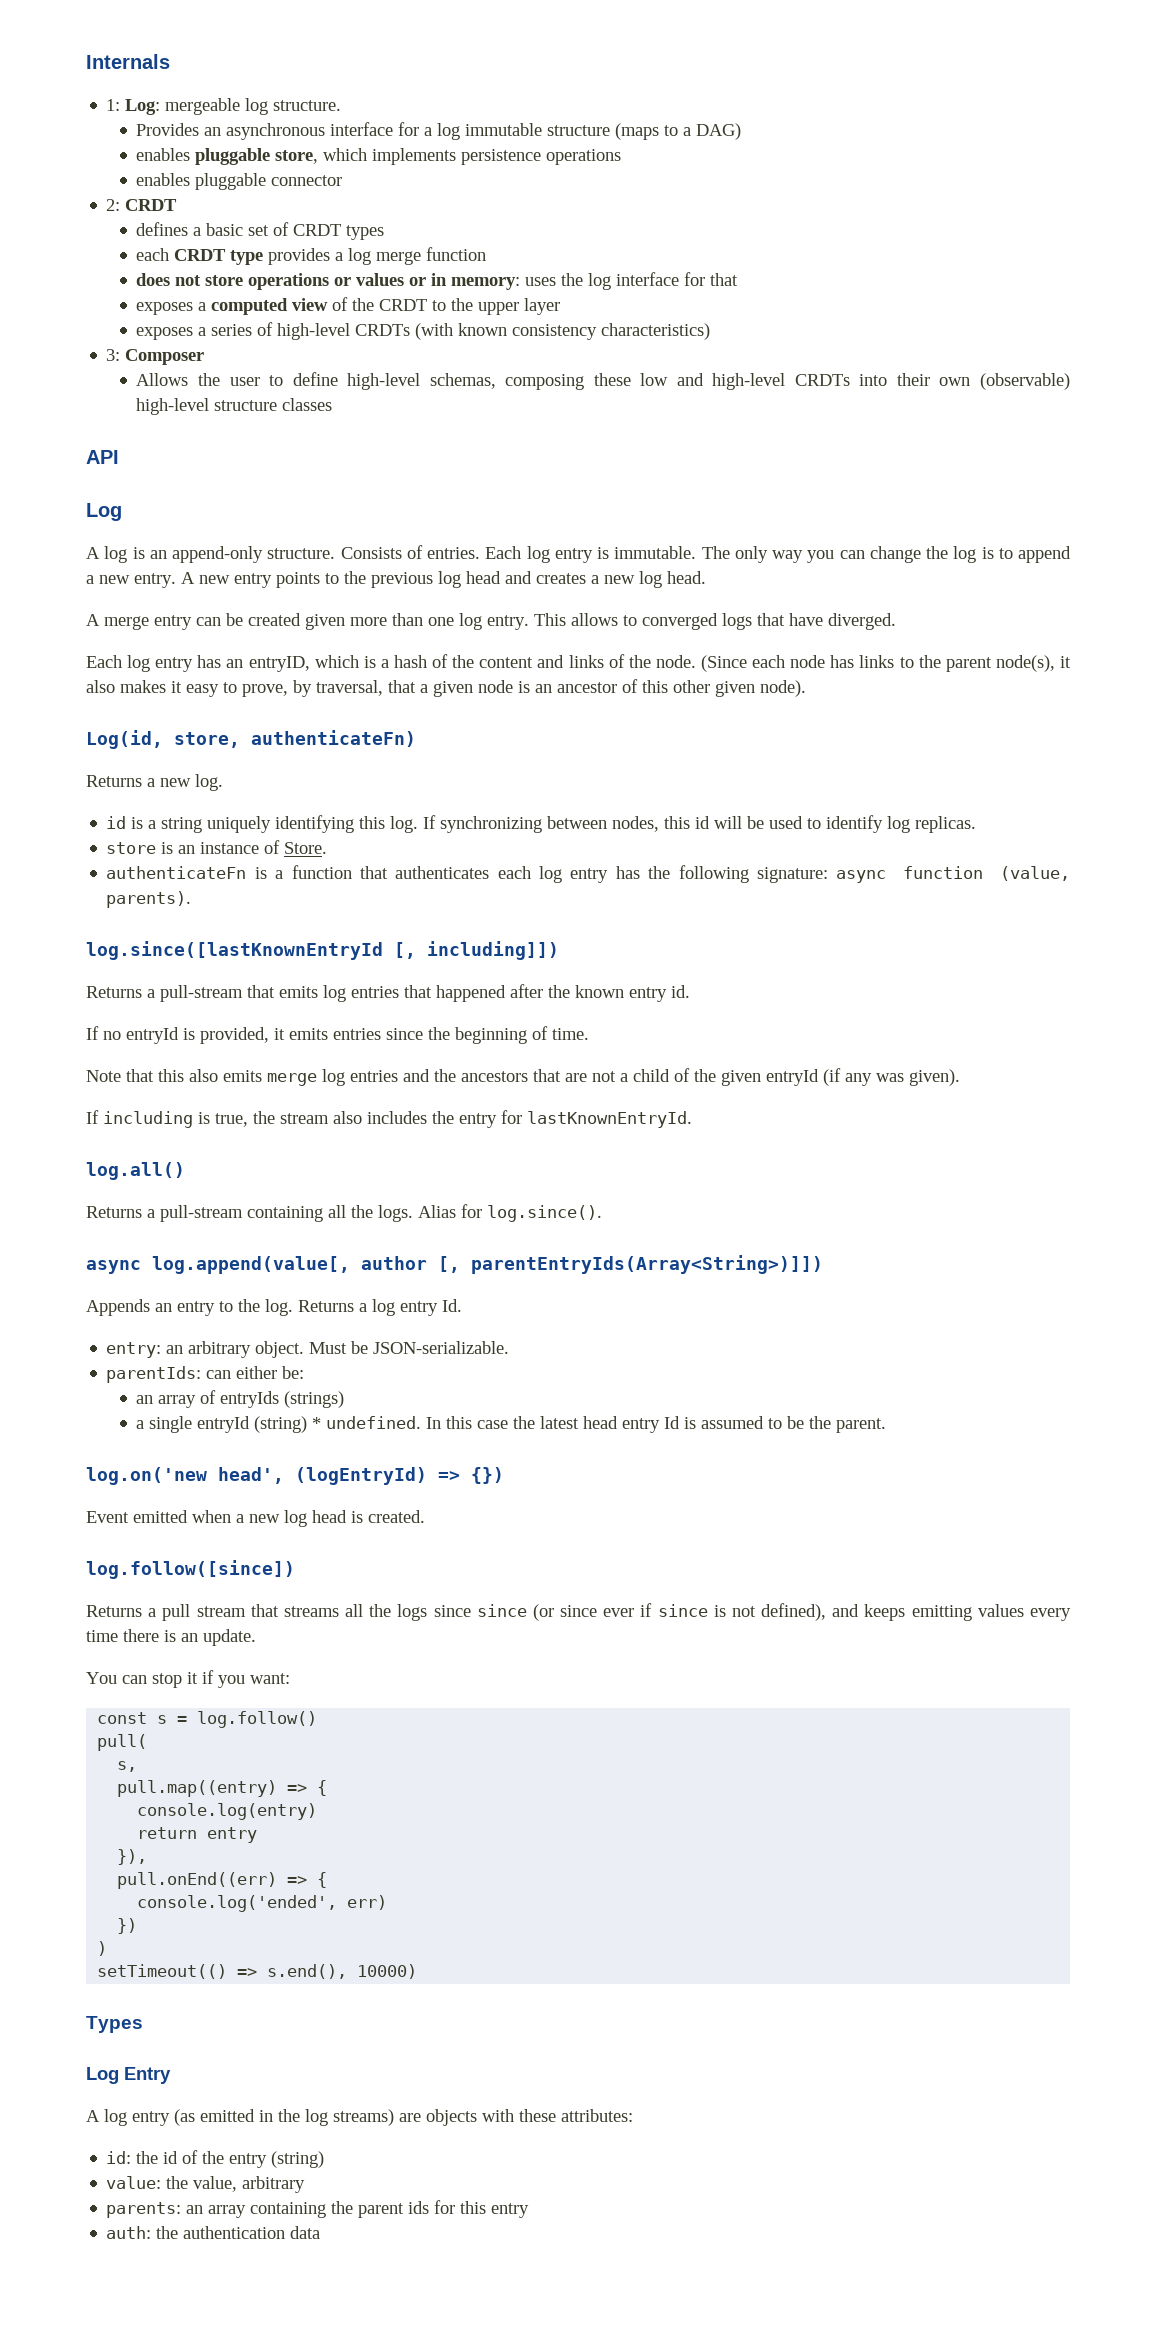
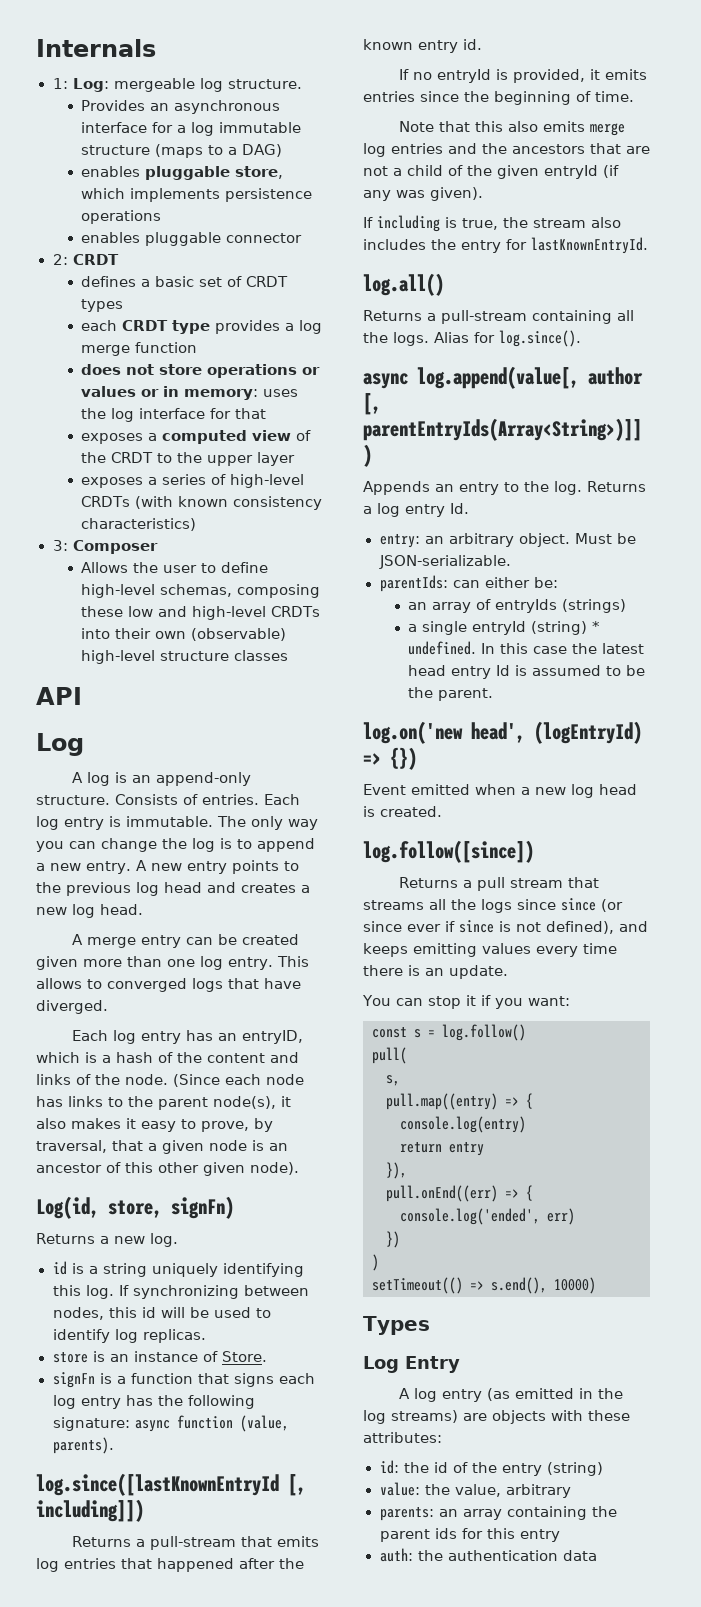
- Log(id, store, authenticateFn)
+ Log(id, store, signFn)
- authenticateFn is a function that authenticates each log entry has the following signature: async function (value, parents).
+ signFn is a function that signs each log entry has the following signature: async function (value, parents).

